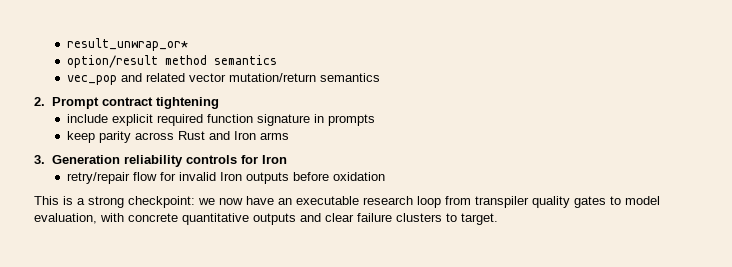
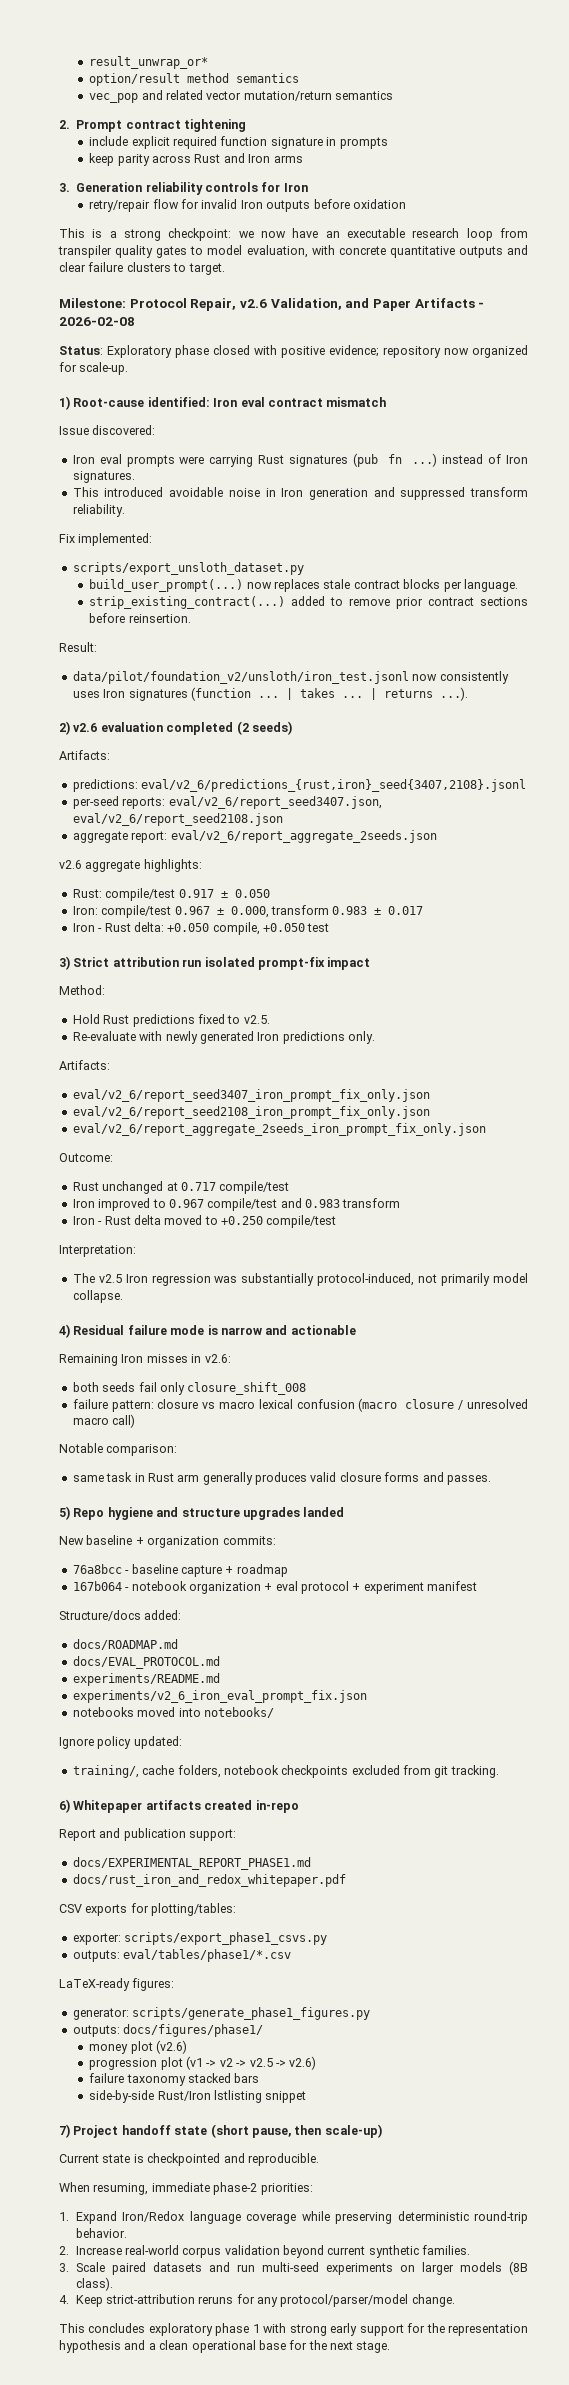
+ Milestone: Protocol Repair, v2.6 Validation, and Paper Artifacts - 2026-02-08
+ Status: Exploratory phase closed with positive evidence; repository now organized for scale-up.
+ 1) Root-cause identified: Iron eval contract mismatch
+ Issue discovered:
+ Iron eval prompts were carrying Rust signatures (pub fn ...) instead of Iron signatures.
+ This introduced avoidable noise in Iron generation and suppressed transform reliability.
+ Fix implemented:
+ scripts/export_unsloth_dataset.py
+ build_user_prompt(...) now replaces stale contract blocks per language.
+ strip_existing_contract(...) added to remove prior contract sections before reinsertion.
+ Result:
+ data/pilot/foundation_v2/unsloth/iron_test.jsonl now consistently uses Iron signatures (function ... | takes ... | returns ...).
+ 2) v2.6 evaluation completed (2 seeds)
+ Artifacts:
+ predictions: eval/v2_6/predictions_{rust,iron}_seed{3407,2108}.jsonl
+ per-seed reports: eval/v2_6/report_seed3407.json, eval/v2_6/report_seed2108.json
+ aggregate report: eval/v2_6/report_aggregate_2seeds.json
+ v2.6 aggregate highlights:
+ Rust: compile/test 0.917 ± 0.050
+ Iron: compile/test 0.967 ± 0.000, transform 0.983 ± 0.017
+ Iron - Rust delta: +0.050 compile, +0.050 test
+ 3) Strict attribution run isolated prompt-fix impact
+ Method:
+ Hold Rust predictions fixed to v2.5.
+ Re-evaluate with newly generated Iron predictions only.
+ Artifacts:
+ eval/v2_6/report_seed3407_iron_prompt_fix_only.json
+ eval/v2_6/report_seed2108_iron_prompt_fix_only.json
+ eval/v2_6/report_aggregate_2seeds_iron_prompt_fix_only.json
+ Outcome:
+ Rust unchanged at 0.717 compile/test
+ Iron improved to 0.967 compile/test and 0.983 transform
+ Iron - Rust delta moved to +0.250 compile/test
+ Interpretation:
+ The v2.5 Iron regression was substantially protocol-induced, not primarily model collapse.
+ 4) Residual failure mode is narrow and actionable
+ Remaining Iron misses in v2.6:
+ both seeds fail only closure_shift_008
+ failure pattern: closure vs macro lexical confusion (macro closure / unresolved macro call)
+ Notable comparison:
+ same task in Rust arm generally produces valid closure forms and passes.
+ 5) Repo hygiene and structure upgrades landed
+ New baseline + organization commits:
+ 76a8bcc - baseline capture + roadmap
+ 167b064 - notebook organization + eval protocol + experiment manifest
+ Structure/docs added:
+ docs/ROADMAP.md
+ docs/EVAL_PROTOCOL.md
+ experiments/README.md
+ experiments/v2_6_iron_eval_prompt_fix.json
+ notebooks moved into notebooks/
+ Ignore policy updated:
+ training/, cache folders, notebook checkpoints excluded from git tracking.
+ 6) Whitepaper artifacts created in-repo
+ Report and publication support:
+ docs/EXPERIMENTAL_REPORT_PHASE1.md
+ docs/rust_iron_and_redox_whitepaper.pdf
+ CSV exports for plotting/tables:
+ exporter: scripts/export_phase1_csvs.py
+ outputs: eval/tables/phase1/*.csv
+ LaTeX-ready figures:
+ generator: scripts/generate_phase1_figures.py
+ outputs: docs/figures/phase1/
+ money plot (v2.6)
+ progression plot (v1 -> v2 -> v2.5 -> v2.6)
+ failure taxonomy stacked bars
+ side-by-side Rust/Iron lstlisting snippet
+ 7) Project handoff state (short pause, then scale-up)
+ Current state is checkpointed and reproducible.
+ When resuming, immediate phase-2 priorities:
+ 1. Expand Iron/Redox language coverage while preserving deterministic round-trip behavior.
+ 2. Increase real-world corpus validation beyond current synthetic families.
+ 3. Scale paired datasets and run multi-seed experiments on larger models (8B class).
+ 4. Keep strict-attribution reruns for any protocol/parser/model change.
+ This concludes exploratory phase 1 with strong early support for the representation hypothesis and a clean operational base for the next stage.

